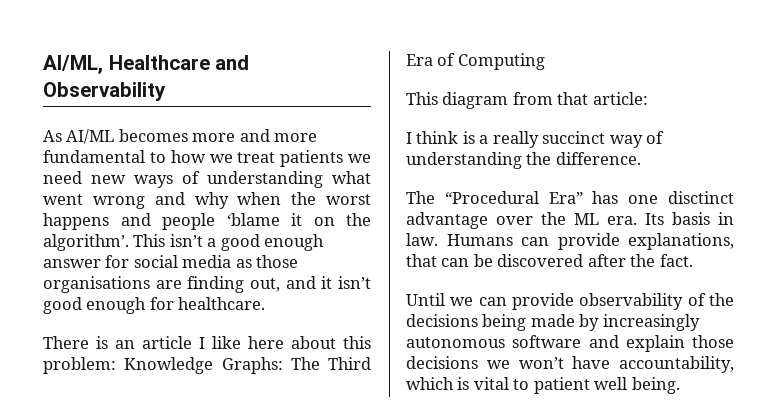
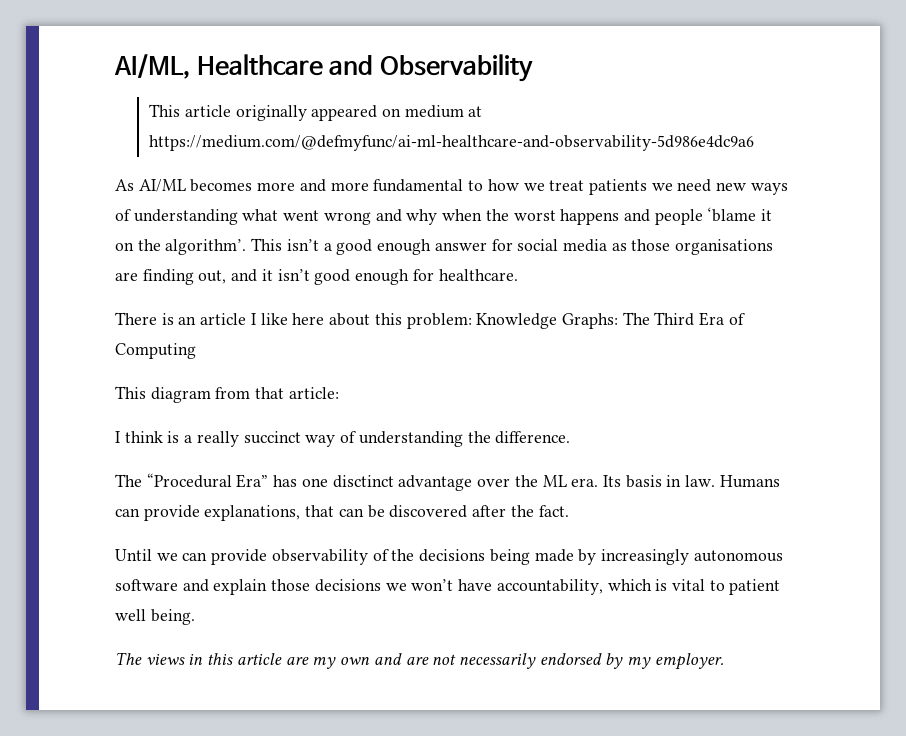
+ This article originally appeared on medium at https://medium.com/@defmyfunc/ai-ml-healthcare-and-observability-5d986e4dc9a6
+ The views in this article are my own and are not necessarily endorsed by my employer.

